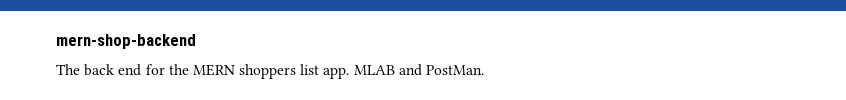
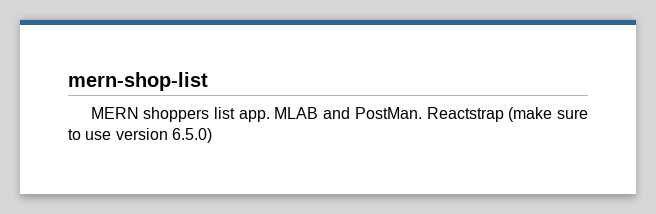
- mern-shop-backend
- The back end for the MERN shoppers list app.
+ mern-shop-list
+ MERN shoppers list app.
+ Reactstrap (make sure to use version 6.5.0)

